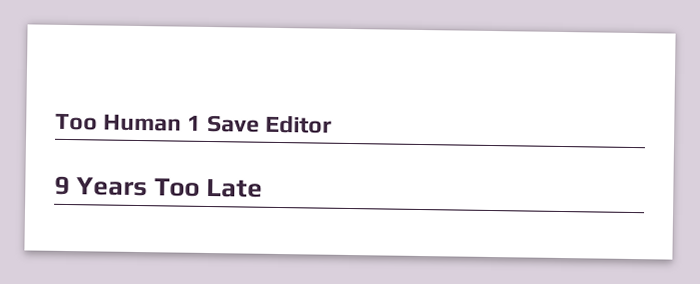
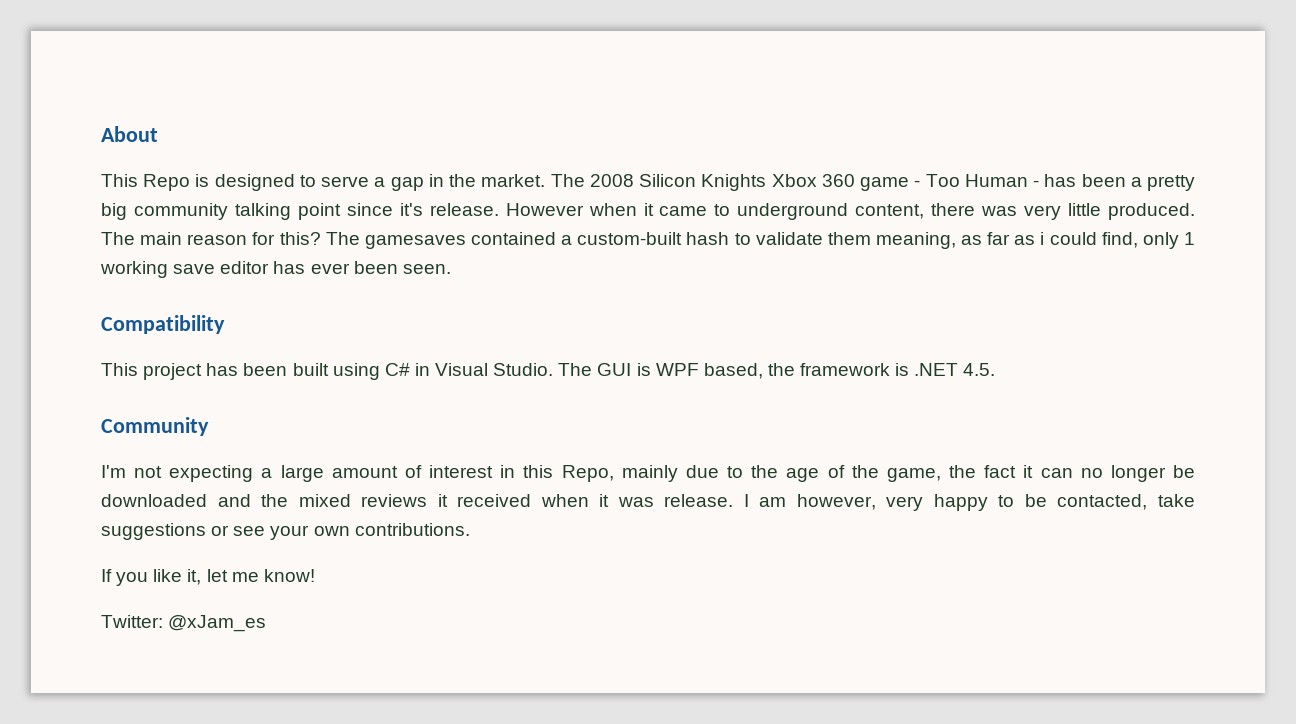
- Too Human 1 Save Editor
- 9 Years Too Late
+ About
+ This Repo is designed to serve a gap in the market. The 2008 Silicon Knights Xbox 360 game - Too Human - has been a pretty big community talking point since it's release. However when it came to underground content, there was very little produced. The main reason for this? The gamesaves contained a custom-built hash to validate them meaning, as far as i could find, only 1 working save editor has ever been seen.
+ Compatibility
+ This project has been built using C# in Visual Studio. The GUI is WPF based, the framework is .NET 4.5.
+ Community
+ I'm not expecting a large amount of interest in this Repo, mainly due to the age of the game, the fact it can no longer be downloaded and the mixed reviews it received when it was release. I am however, very happy to be contacted, take suggestions or see your own contributions.
+ If you like it, let me know!
+ Twitter: @xJam_es

